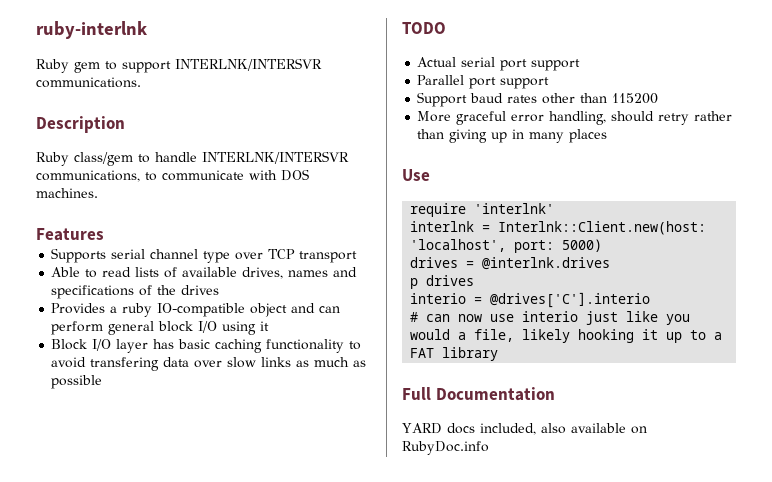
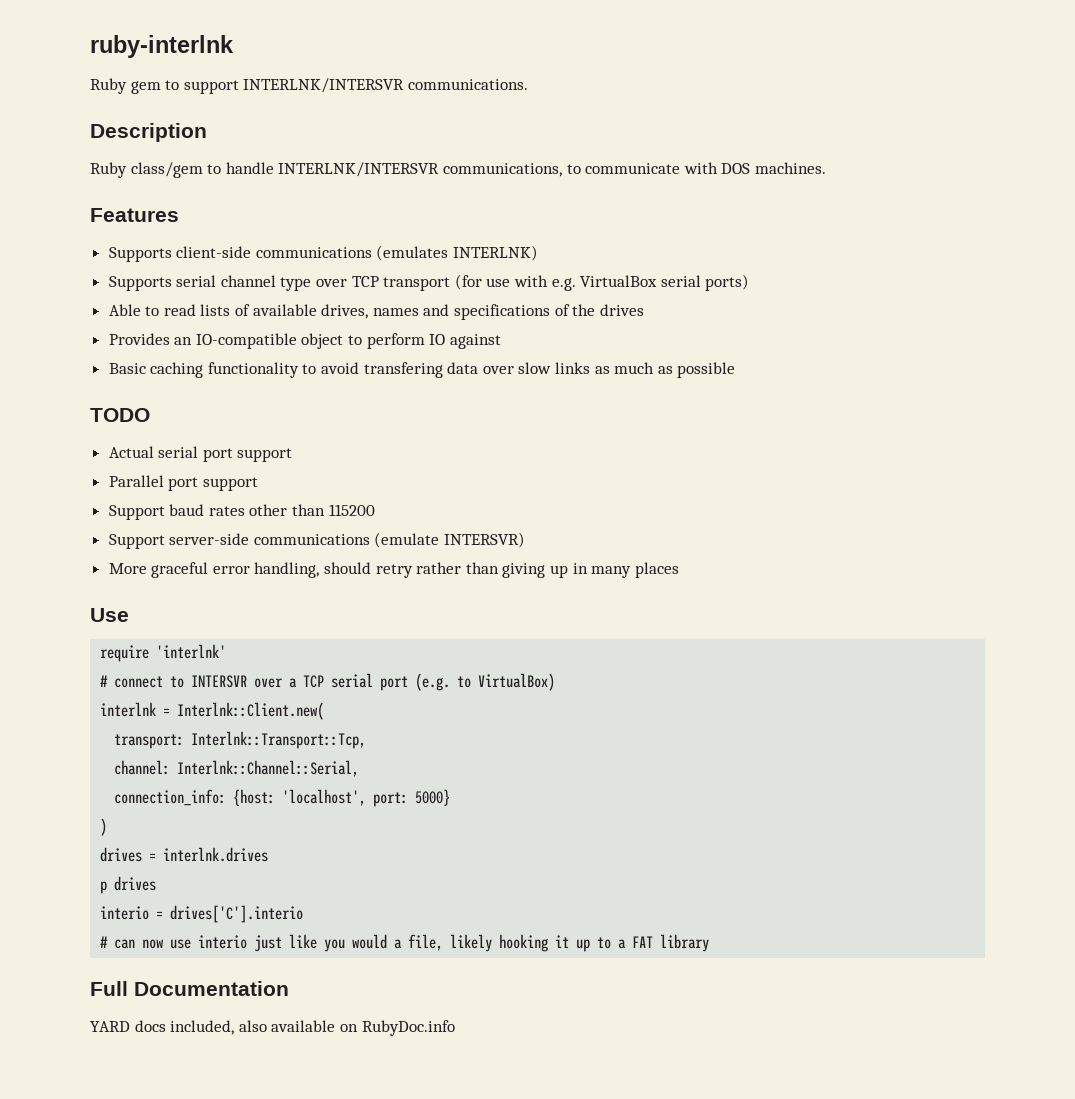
+ Supports client-side communications (emulates INTERLNK)
- Supports serial channel type over TCP transport
+ Supports serial channel type over TCP transport (for use with e.g. VirtualBox serial ports)
- Provides a ruby IO-compatible object and can perform general block I/O using it
- Block I/O layer has basic caching functionality to avoid transfering data over slow links as much as possible
+ Provides an IO-compatible object to perform IO against
+ Basic caching functionality to avoid transfering data over slow links as much as possible
+ Support server-side communications (emulate INTERSVR)
- interlnk = Interlnk::Client.new(host: 'localhost', port: 5000)
+ # connect to INTERSVR over a TCP serial port (e.g. to VirtualBox)
+ interlnk = Interlnk::Client.new(
+ transport: Interlnk::Transport::Tcp,
+ channel: Interlnk::Channel::Serial,
+ connection_info: {host: 'localhost', port: 5000}
+ )
- drives = @interlnk.drives
+ drives = interlnk.drives
- interio = @drives['C'].interio
+ interio = drives['C'].interio

